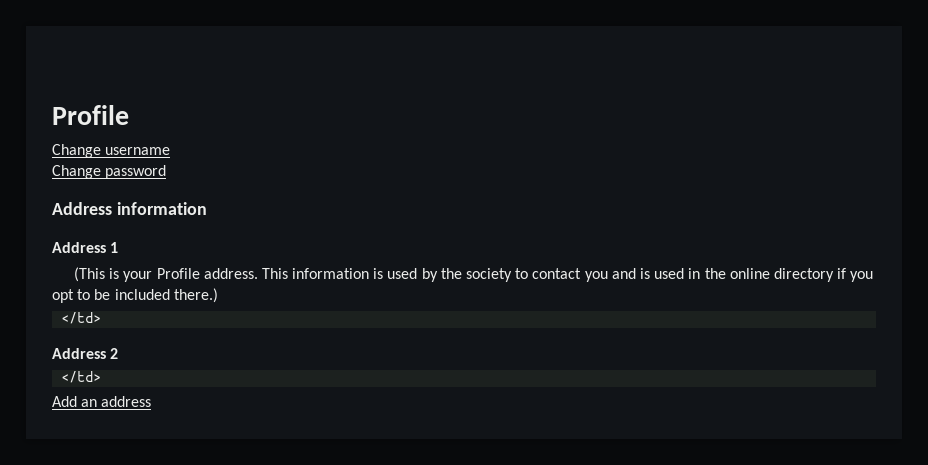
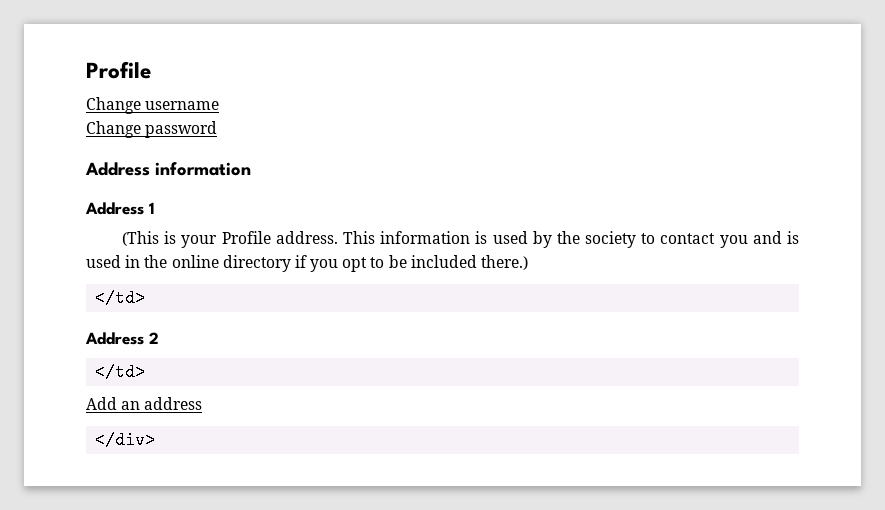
+ </div>

